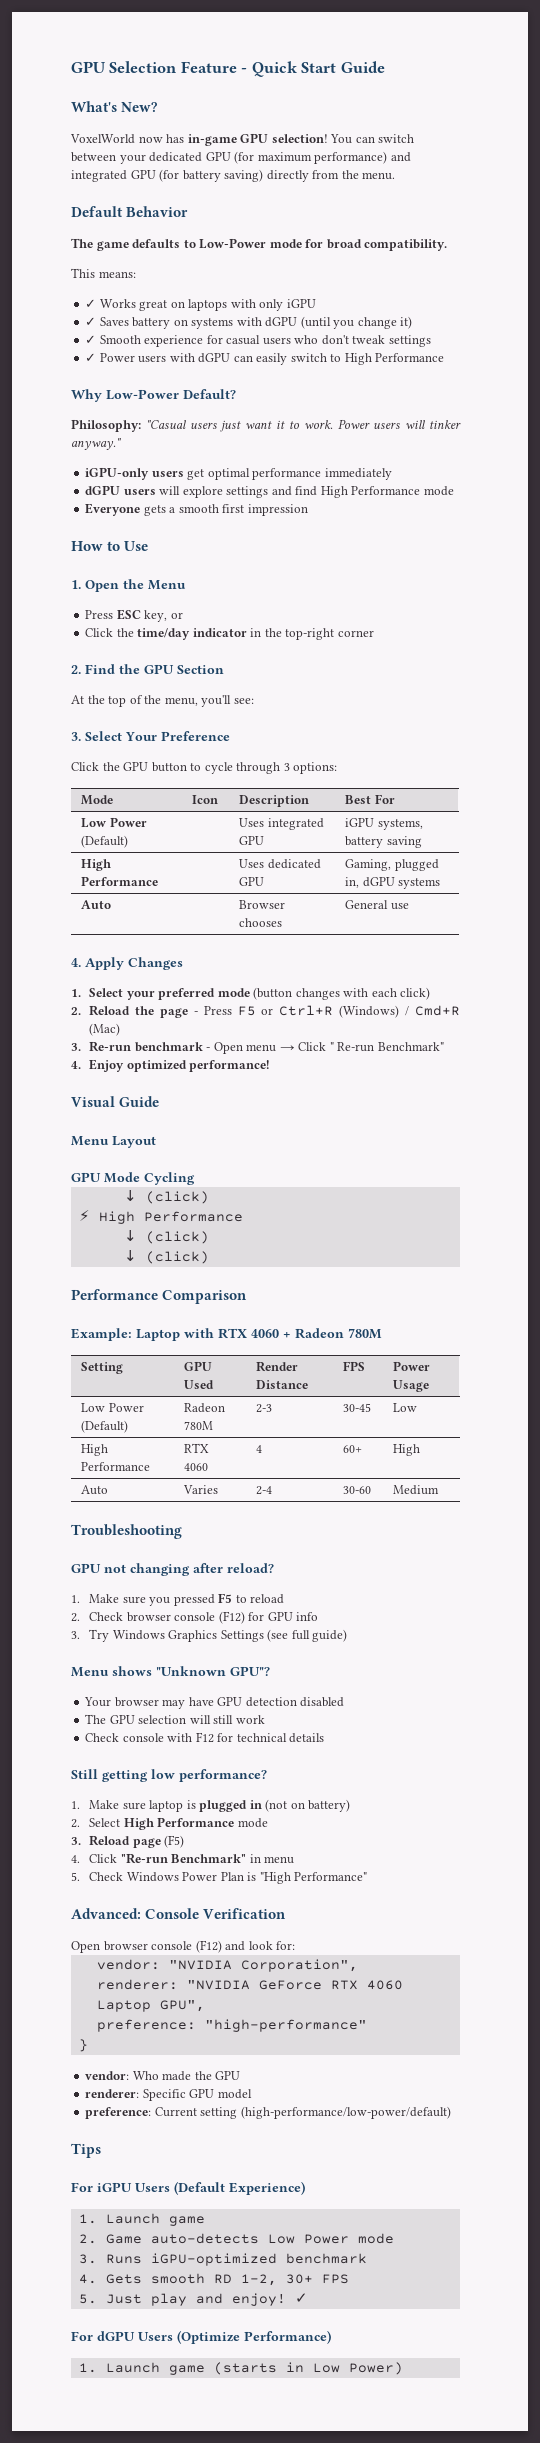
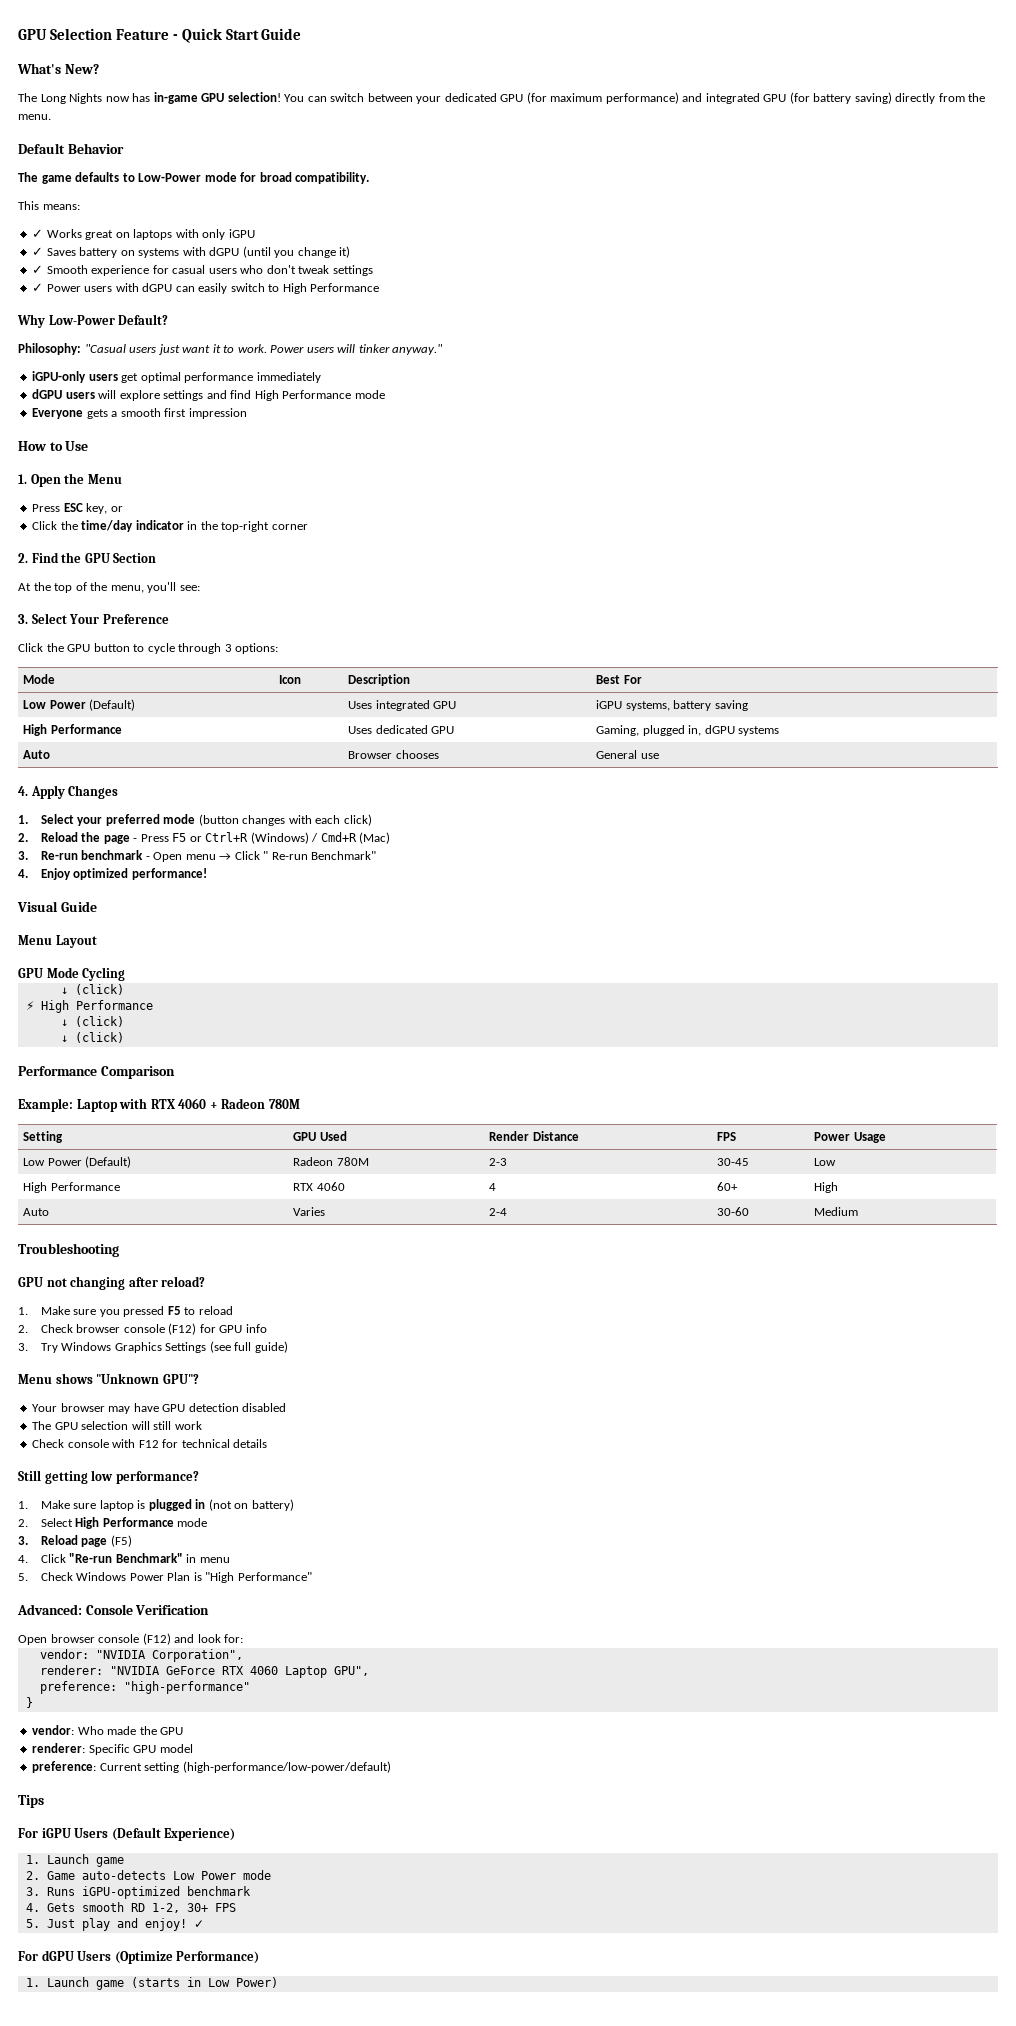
- VoxelWorld now has in-game GPU selection!
+ The Long Nights now has in-game GPU selection!

